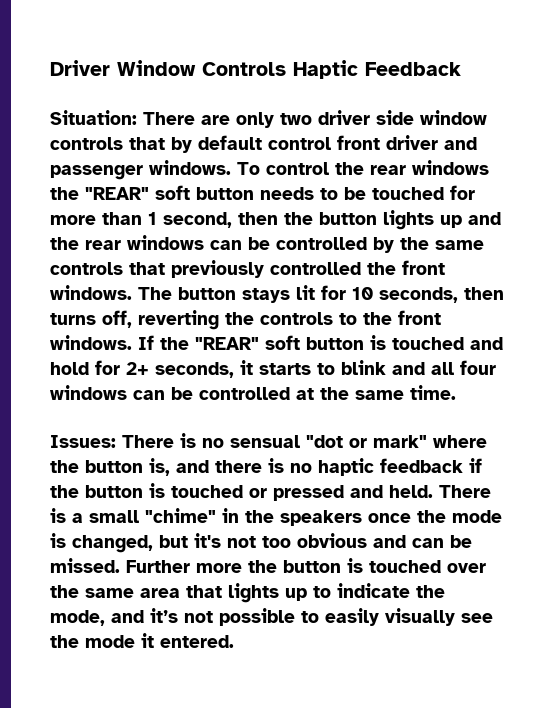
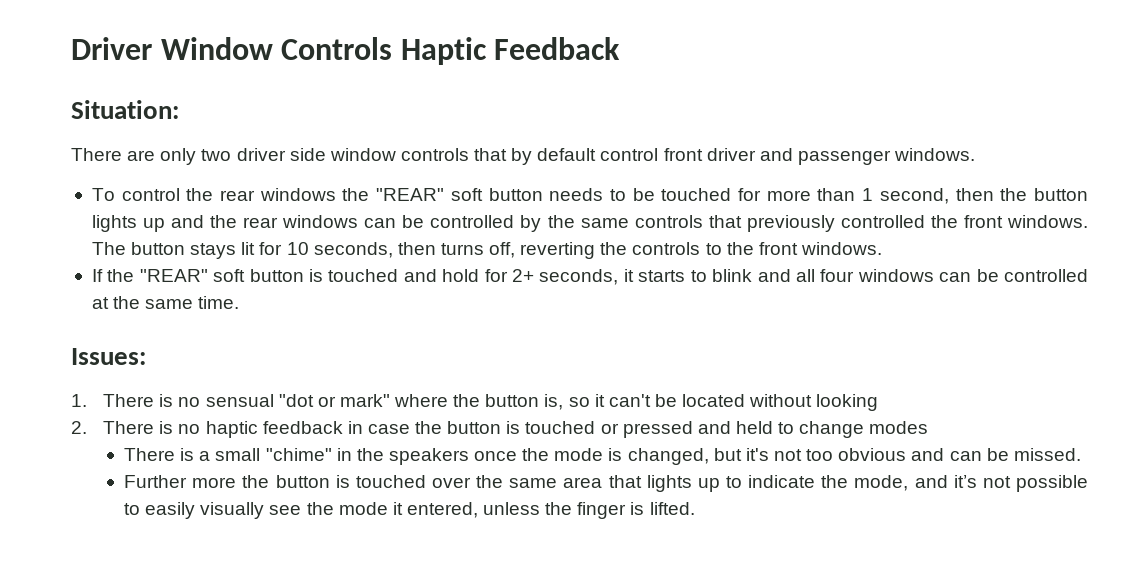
- Situation: There are only two driver side window controls that by default control front driver and passenger windows. To control the rear windows the "REAR" soft button needs to be touched for more than 1 second, then the button lights up and the rear windows can be controlled by the same controls that previously controlled the front windows.
+ Situation:
+ There are only two driver side window controls that by default control front driver and passenger windows.
+ To control the rear windows the "REAR" soft button needs to be touched for more than 1 second, then the button lights up and the rear windows can be controlled by the same controls that previously controlled the front windows.
- The button stays lit for 10 seconds, then turns off, reverting the controls to the front windows. If the "REAR" soft button is touched and hold for 2+ seconds, it starts to blink and all four windows can be controlled at the same time.
+ The button stays lit for 10 seconds, then turns off, reverting the controls to the front windows.
+ If the "REAR" soft button is touched and hold for 2+ seconds, it starts to blink and all four windows can be controlled at the same time.
- Issues: There is no sensual "dot or mark" where the button is, and there is no haptic feedback if the button is touched or pressed and held. There is a small "chime" in the speakers once the mode is changed, but it's not too obvious and can be missed. Further more the button is touched over the same area that lights up to indicate the mode, and it’s not possible to easily visually see the mode it entered.
+ Issues:
+ 1. There is no sensual "dot or mark" where the button is, so it can't be located without looking
+ 2. There is no haptic feedback in case the button is touched or pressed and held to change modes
+ There is a small "chime" in the speakers once the mode is changed, but it's not too obvious and can be missed.
+ Further more the button is touched over the same area that lights up to indicate the mode, and it’s not possible to easily visually see the mode it entered, unless the finger is lifted.

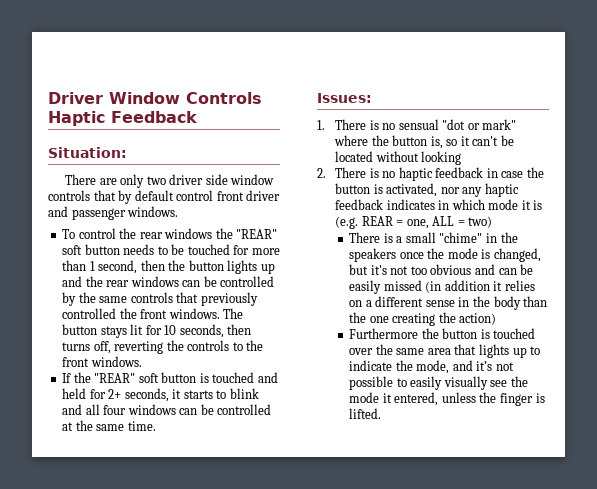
- If the "REAR" soft button is touched and hold for 2+ seconds, it starts to blink and all four windows can be controlled at the same time.
+ If the "REAR" soft button is touched and held for 2+ seconds, it starts to blink and all four windows can be controlled at the same time.
- 2. There is no haptic feedback in case the button is touched or pressed and held to change modes
+ 2. There is no haptic feedback in case the button is activated, nor any haptic feedback indicates in which mode it is (e.g. REAR = one, ALL = two)
- There is a small "chime" in the speakers once the mode is changed, but it's not too obvious and can be missed.
- Further more the button is touched over the same area that lights up to indicate the mode, and it’s not possible to easily visually see the mode it entered, unless the finger is lifted.
+ There is a small "chime" in the speakers once the mode is changed, but it's not too obvious and can be easily missed (in addition it relies on a different sense in the body than the one creating the action)
+ Furthermore the button is touched over the same area that lights up to indicate the mode, and it’s not possible to easily visually see the mode it entered, unless the finger is lifted.

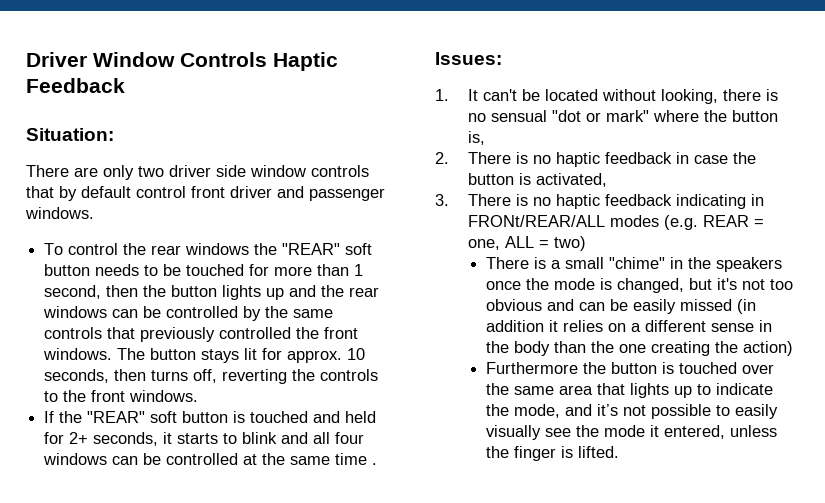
- The button stays lit for 10 seconds, then turns off, reverting the controls to the front windows.
+ The button stays lit for approx. 10 seconds, then turns off, reverting the controls to the front windows.
- If the "REAR" soft button is touched and held for 2+ seconds, it starts to blink and all four windows can be controlled at the same time.
+ If the "REAR" soft button is touched and held for 2+ seconds, it starts to blink and all four windows can be controlled at the same time .
- 1. There is no sensual "dot or mark" where the button is, so it can't be located without looking
+ 1. It can't be located without looking, there is no sensual "dot or mark" where the button is,
- 2. There is no haptic feedback in case the button is activated, nor any haptic feedback indicates in which mode it is (e.g. REAR = one, ALL = two)
+ 2. There is no haptic feedback in case the button is activated,
+ 3. There is no haptic feedback indicating in FRONt/REAR/ALL modes (e.g. REAR = one, ALL = two)

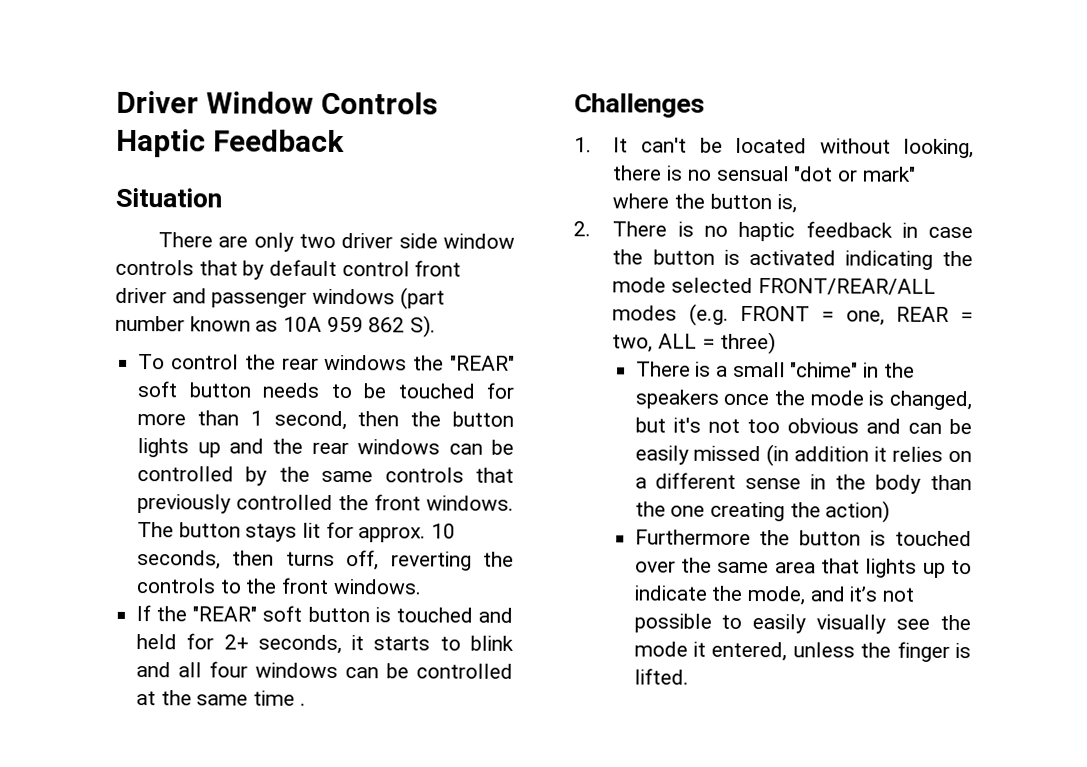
- Situation:
+ Situation
- There are only two driver side window controls that by default control front driver and passenger windows.
+ There are only two driver side window controls that by default control front driver and passenger windows (part number known as 10A 959 862 S).
- Issues:
+ Challenges
- 2. There is no haptic feedback in case the button is activated,
- 3. There is no haptic feedback indicating in FRONt/REAR/ALL modes (e.g. REAR = one, ALL = two)
+ 2. There is no haptic feedback in case the button is activated indicating the mode selected FRONT/REAR/ALL modes (e.g. FRONT = one, REAR = two, ALL = three)

